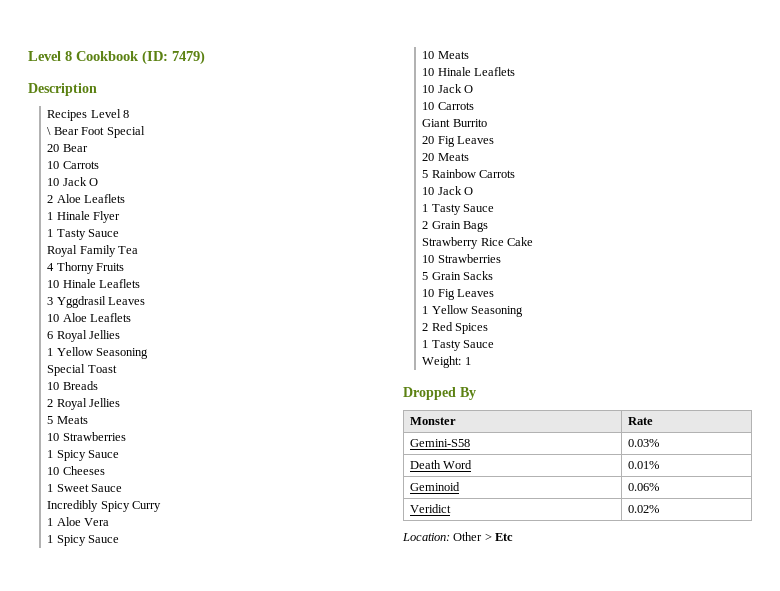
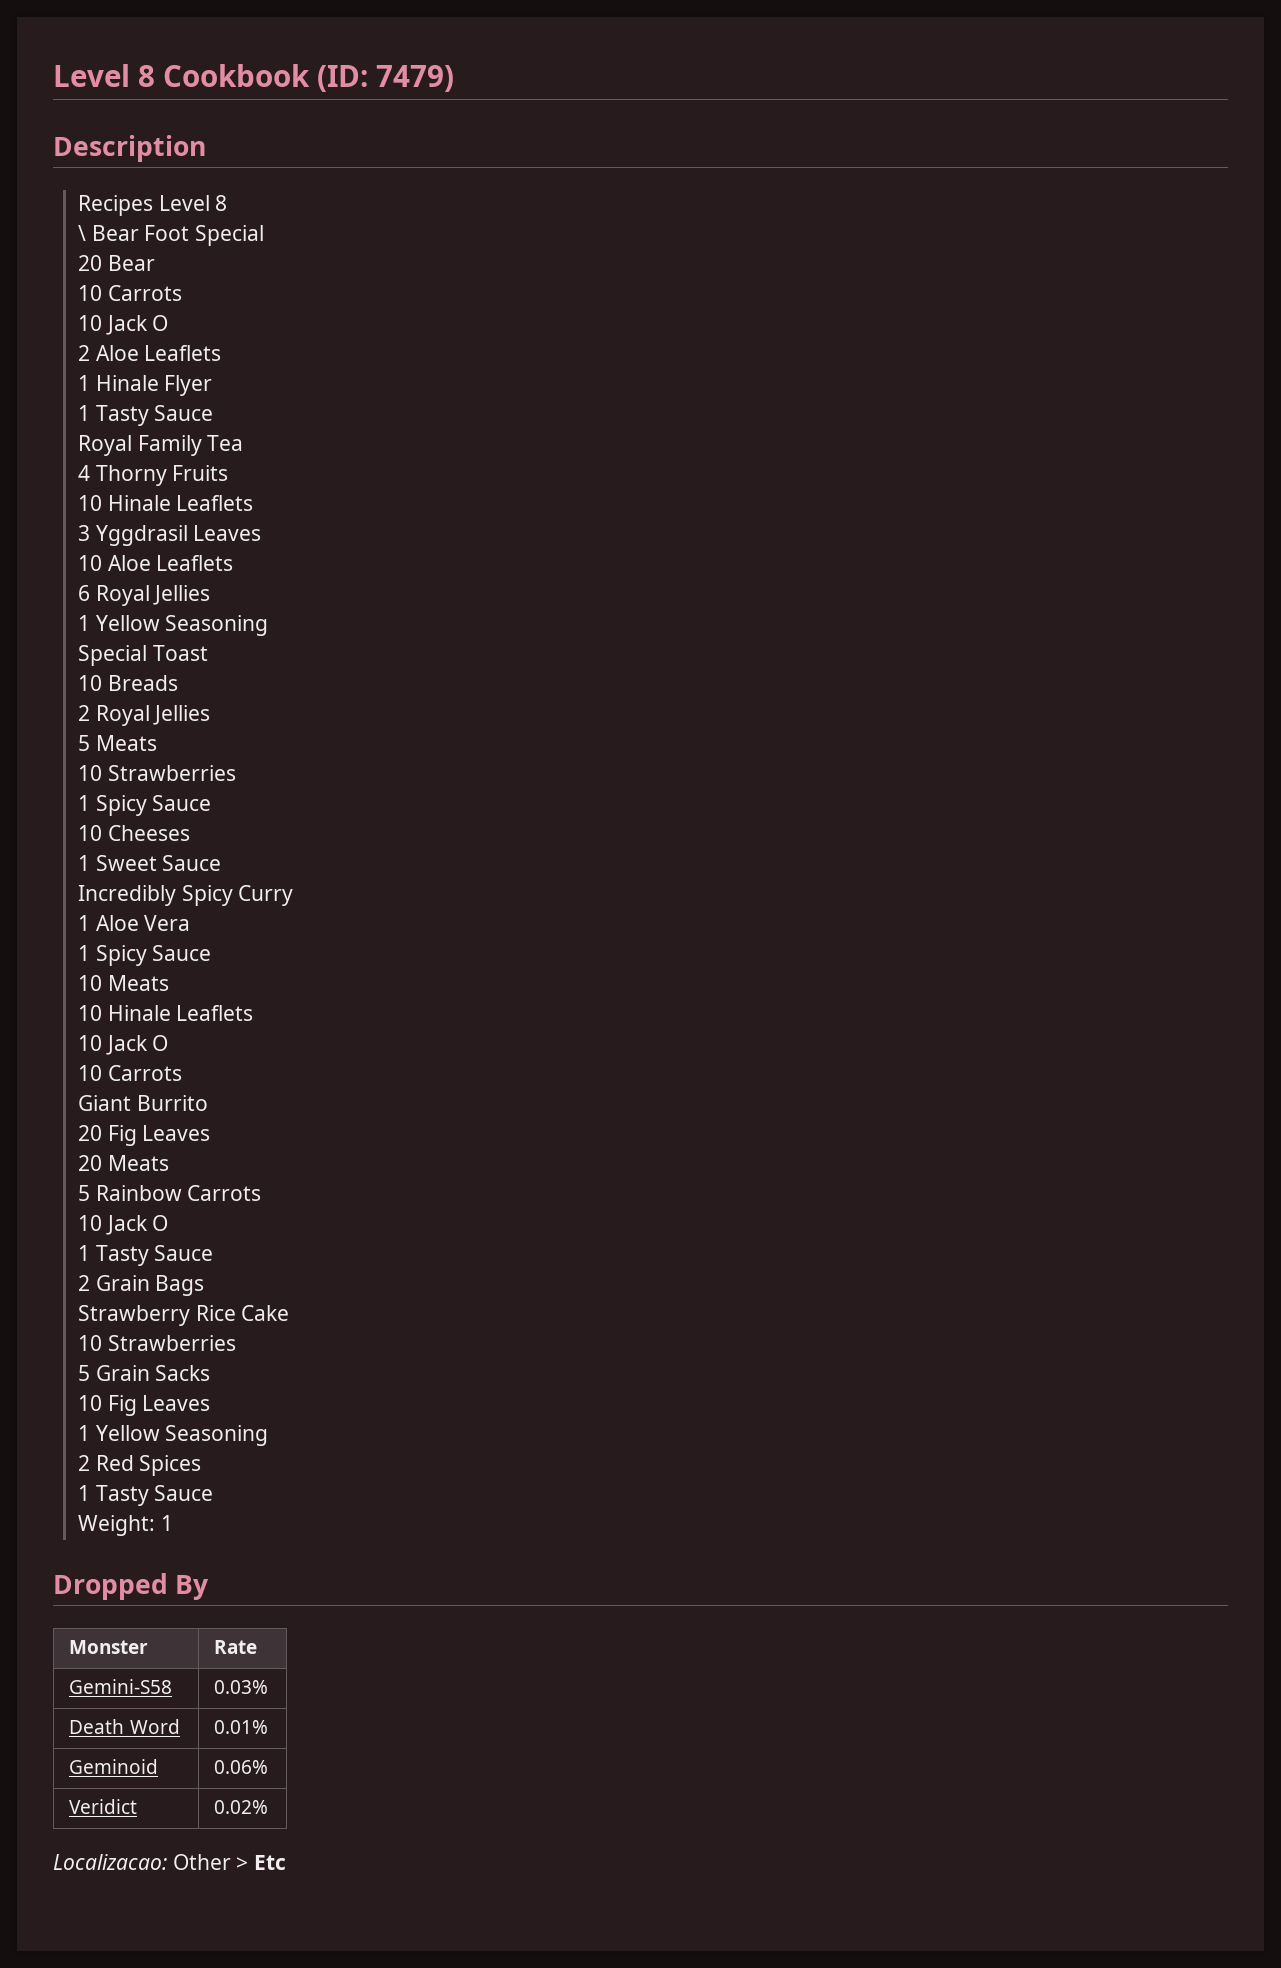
- Location: Other > Etc
+ Localizacao: Other > Etc

